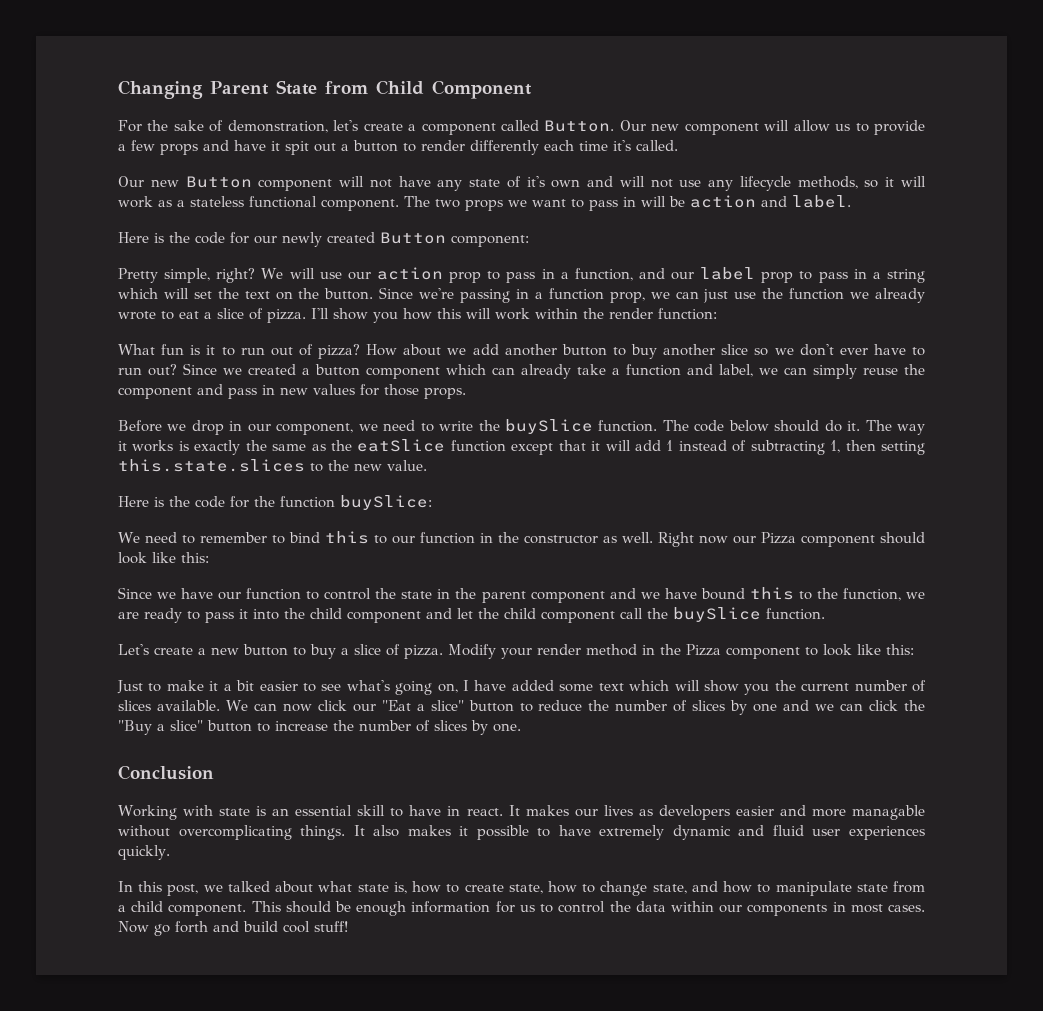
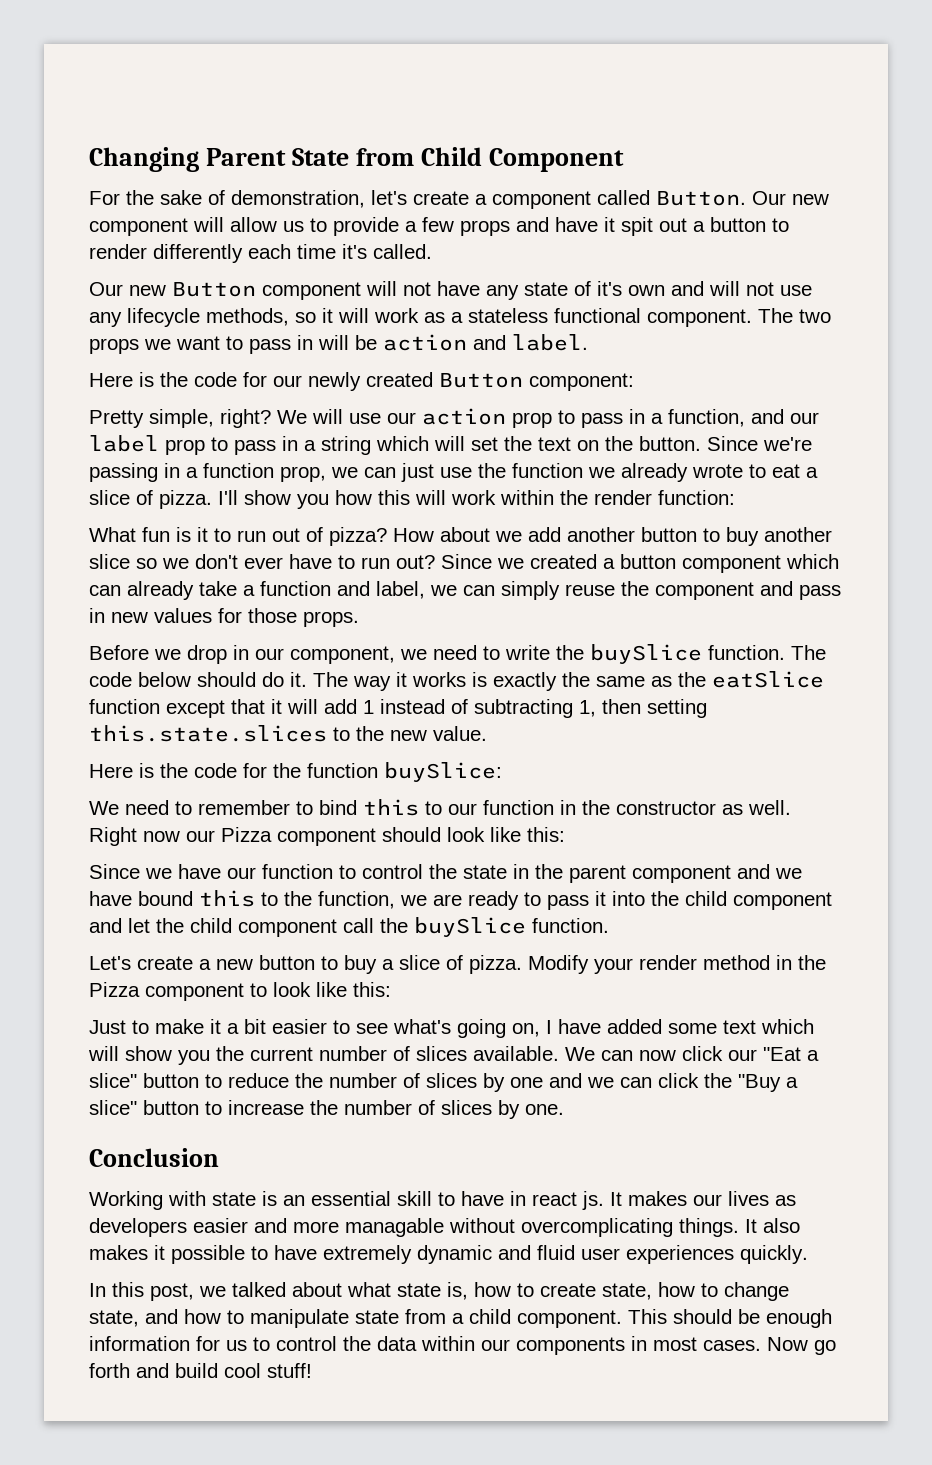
- Working with state is an essential skill to have in react.
+ Working with state is an essential skill to have in react js.

